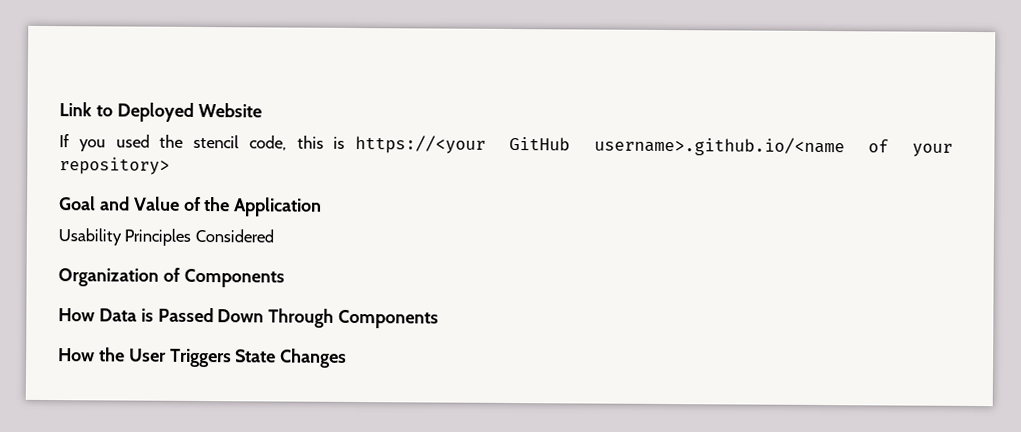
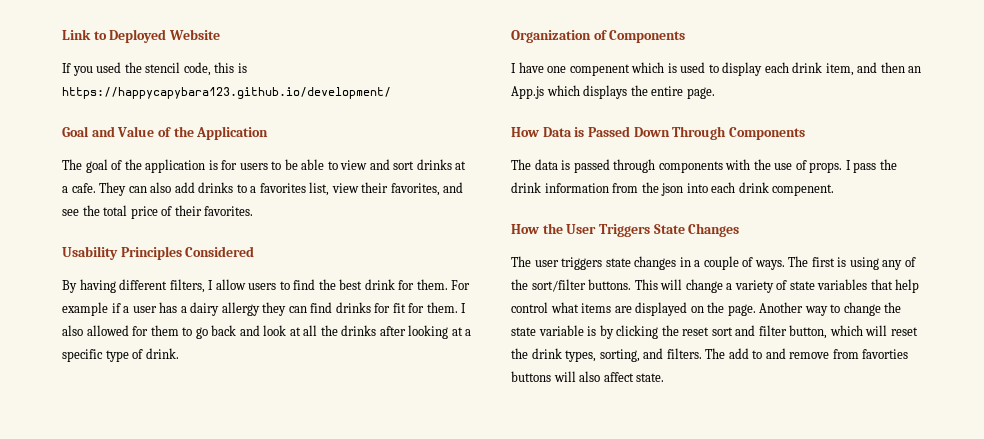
- If you used the stencil code, this is https://<your GitHub username>.github.io/<name of your repository>
+ If you used the stencil code, this is https://happycapybara123.github.io/development/
+ The goal of the application is for users to be able to view and sort drinks at a cafe. They can also add drinks to a favorites list, view their favorites, and see the total price of their favorites.
  Usability Principles Considered
+ By having different filters, I allow users to find the best drink for them. For example if a user has a dairy allergy they can find drinks for fit for them. I also allowed for them to go back and look at all the drinks after looking at a specific type of drink.
  Organization of Components
+ I have one compenent which is used to display each drink item, and then an App.js which displays the entire page.
+ The data is passed through components with the use of props. I pass the drink information from the json into each drink compenent.
+ The user triggers state changes in a couple of ways. The first is using any of the sort/filter buttons. This will change a variety of state variables that help control what items are displayed on the page. Another way to change the state variable is by clicking the reset sort and filter button, which will reset the drink types, sorting, and filters. The add to and remove from favorties buttons will also affect state.

